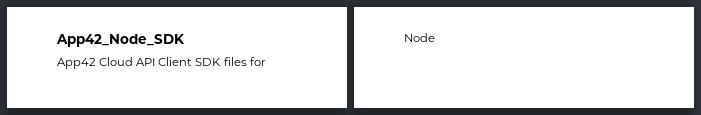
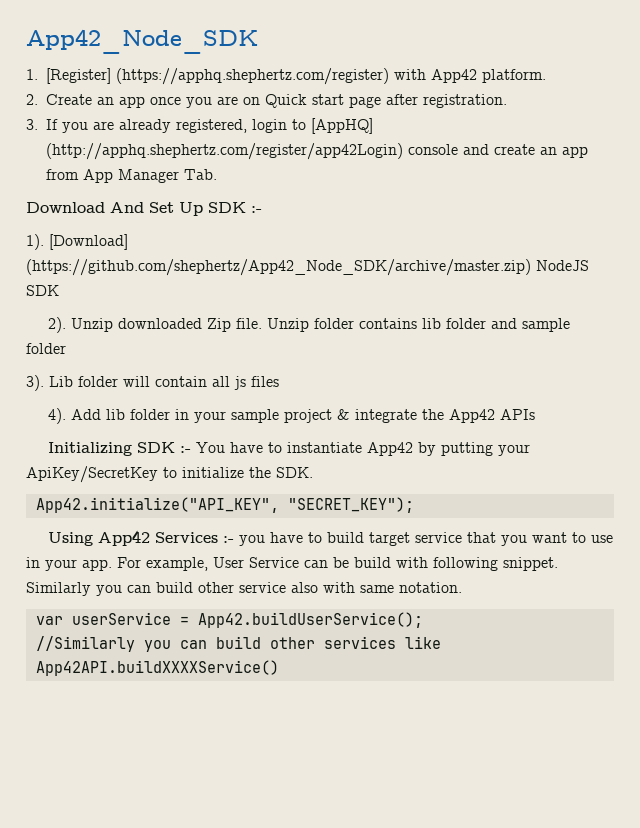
- App42 Cloud API Client SDK files for Node
+ 1. [Register] (https://apphq.shephertz.com/register) with App42 platform.
+ 2. Create an app once you are on Quick start page after registration.
+ 3. If you are already registered, login to [AppHQ] (http://apphq.shephertz.com/register/app42Login) console and create an app from App Manager Tab.
+ Download And Set Up SDK :-
+ 1). [Download] (https://github.com/shephertz/App42_Node_SDK/archive/master.zip) NodeJS SDK
+ 2). Unzip downloaded Zip file. Unzip folder contains lib folder and sample folder
+ 3). Lib folder will contain all js files
+ 4). Add lib folder in your sample project & integrate the App42 APIs
+ Initializing SDK :- You have to instantiate App42 by putting your ApiKey/SecretKey to initialize the SDK.
+ App42.initialize("API_KEY", "SECRET_KEY");
+ Using App42 Services :- you have to build target service that you want to use in your app. For example, User Service can be build with following snippet. Similarly you can build other service also with same notation.
+ var userService = App42.buildUserService();
+ //Similarly you can build other services like App42API.buildXXXXService()

